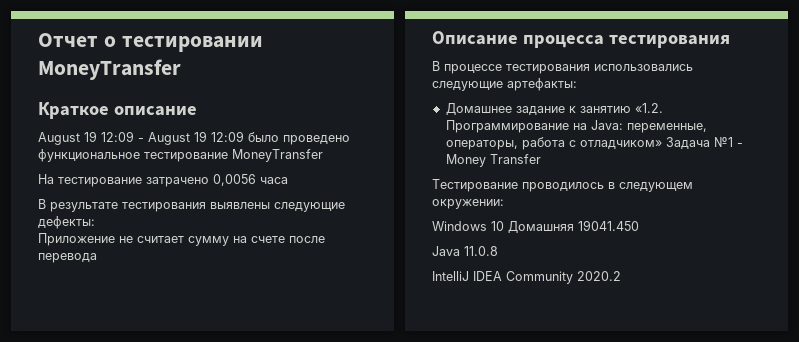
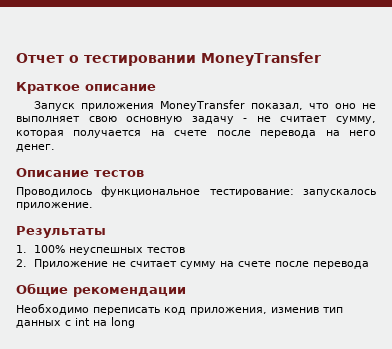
- August 19 12:09 - August 19 12:09 было проведено функциональное тестирование MoneyTransfer
- На тестирование затрачено 0,0056 часа
- В результате тестирования выявлены следующие дефекты:
- Приложение не считает сумму на счете после перевода
+ Запуск приложения MoneyTransfer показал, что оно не выполняет свою основную задачу - не считает сумму, которая получается на счете после перевода на него денег.
+ Описание тестов
+ Проводилось функциональное тестирование: запускалось приложение.
+ Результаты
+ 1. 100% неуспешных тестов
+ 2. Приложение не считает сумму на счете после перевода
- Описание процесса тестирования
- В процессе тестирования использовались следующие артефакты:
- Домашнее задание к занятию «1.2. Программирование на Java: переменные, операторы, работа с отладчиком» Задача №1 - Money Transfer
- Тестирование проводилось в следующем окружении:
- Windows 10 Домашняя 19041.450
- Java 11.0.8
- IntelliJ IDEA Community 2020.2
+ Общие рекомендации
+ Необходимо переписать код приложения, изменив тип данных с int на long

